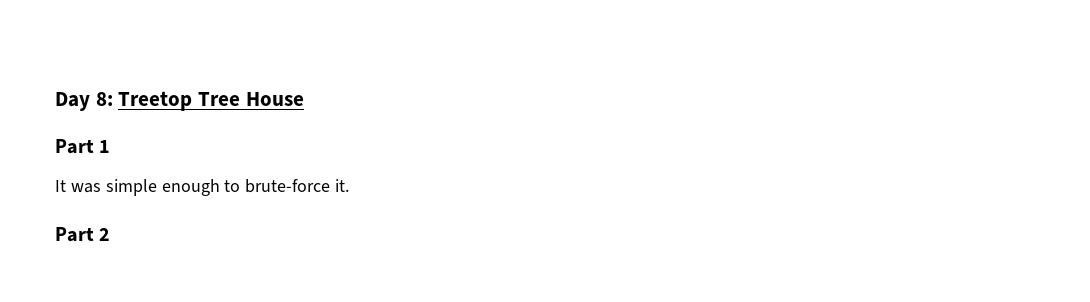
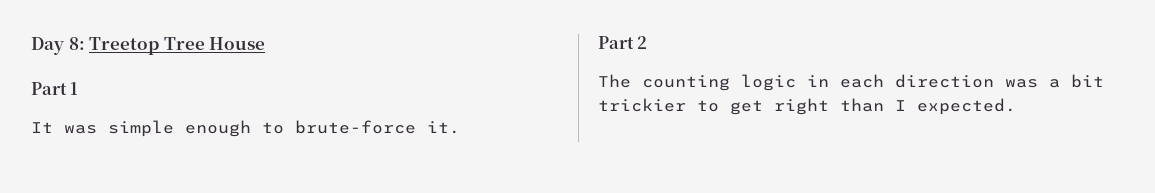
+ The counting logic in each direction was a bit trickier to get right than I expected.

